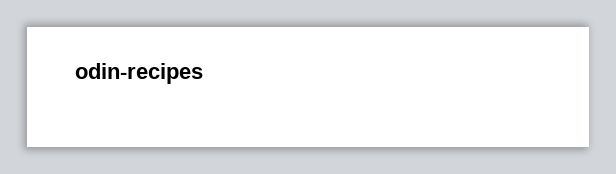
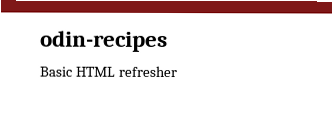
+ Basic HTML refresher

